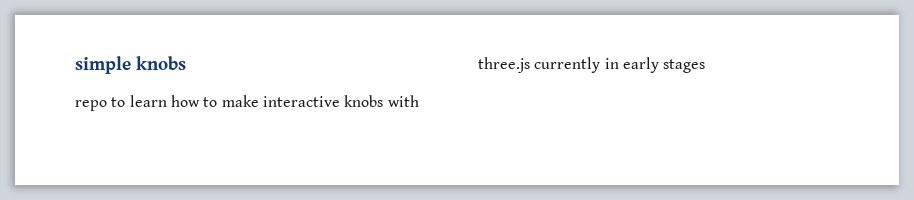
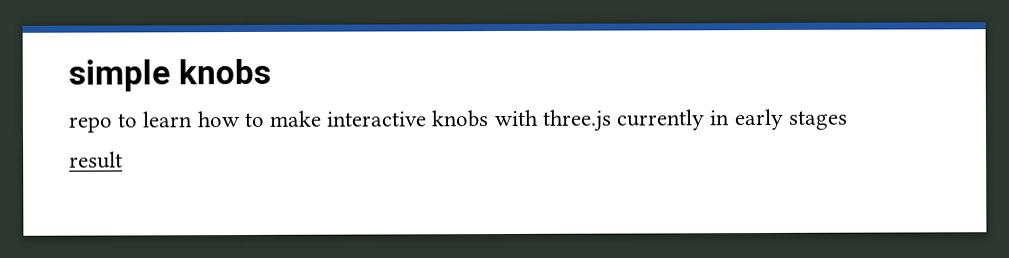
+ result

